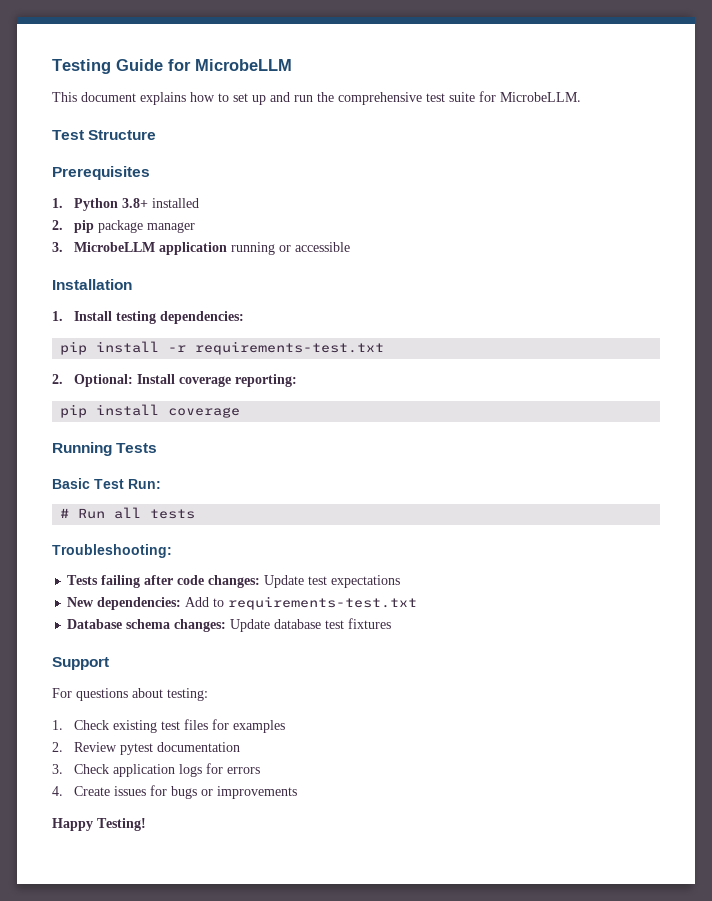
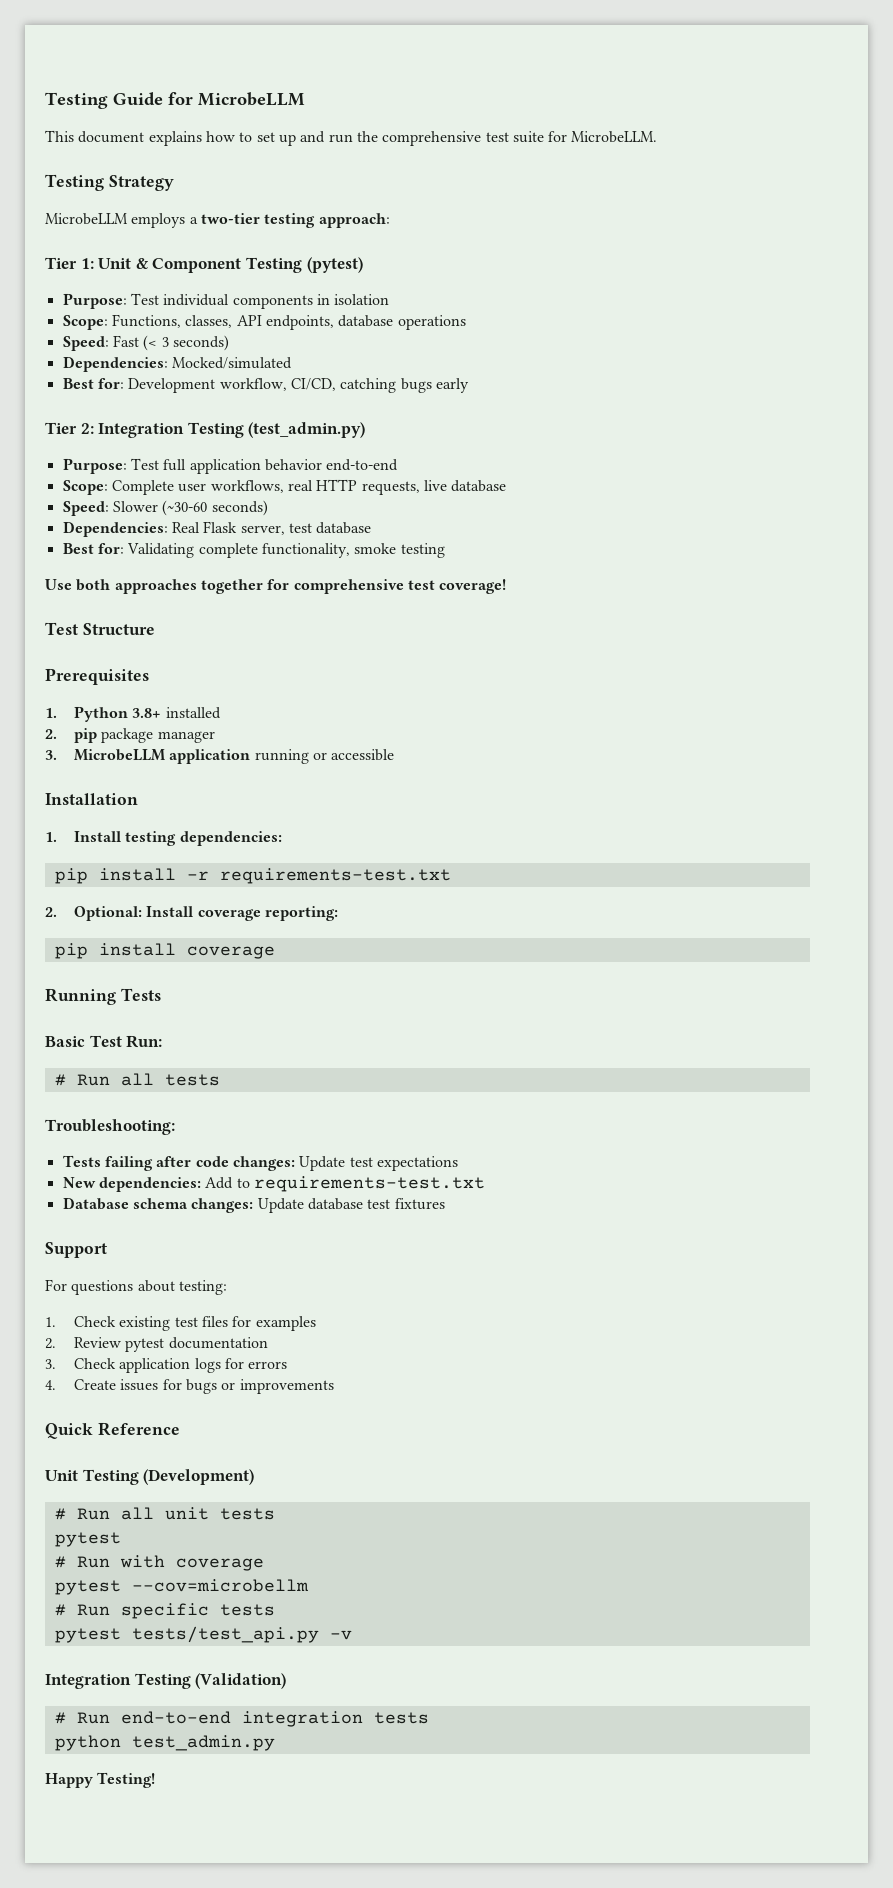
+ Testing Strategy
+ MicrobeLLM employs a two-tier testing approach:
+ Tier 1: Unit & Component Testing (pytest)
+ Purpose: Test individual components in isolation
+ Scope: Functions, classes, API endpoints, database operations
+ Speed: Fast (< 3 seconds)
+ Dependencies: Mocked/simulated
+ Best for: Development workflow, CI/CD, catching bugs early
+ Tier 2: Integration Testing (test_admin.py)
+ Purpose: Test full application behavior end-to-end
+ Scope: Complete user workflows, real HTTP requests, live database
+ Speed: Slower (~30-60 seconds)
+ Dependencies: Real Flask server, test database
+ Best for: Validating complete functionality, smoke testing
+ Use both approaches together for comprehensive test coverage!
+ Quick Reference
+ Unit Testing (Development)
+ # Run all unit tests
+ pytest
+ # Run with coverage
+ pytest --cov=microbellm
+ # Run specific tests
+ pytest tests/test_api.py -v
+ Integration Testing (Validation)
+ # Run end-to-end integration tests
+ python test_admin.py

